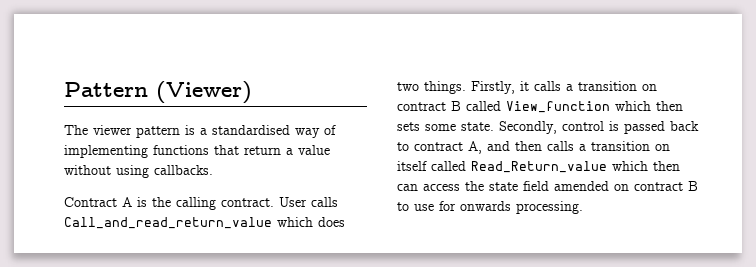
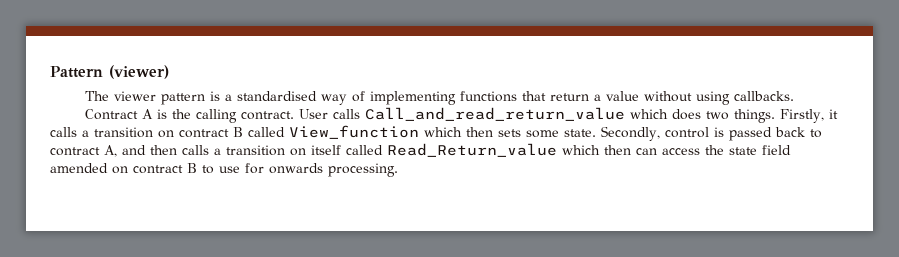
- Pattern (Viewer)
+ Pattern (viewer)

